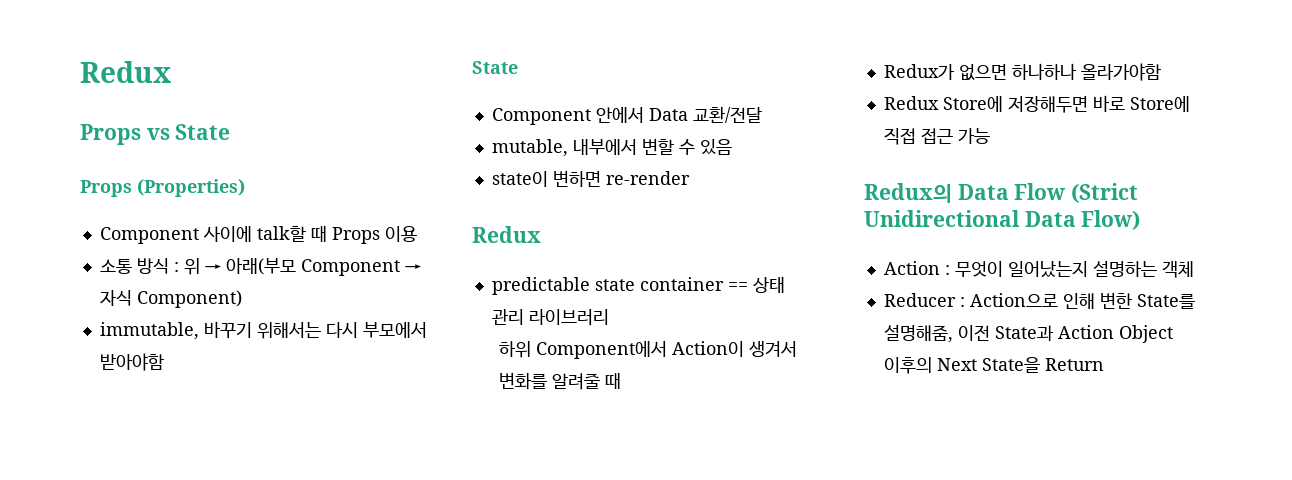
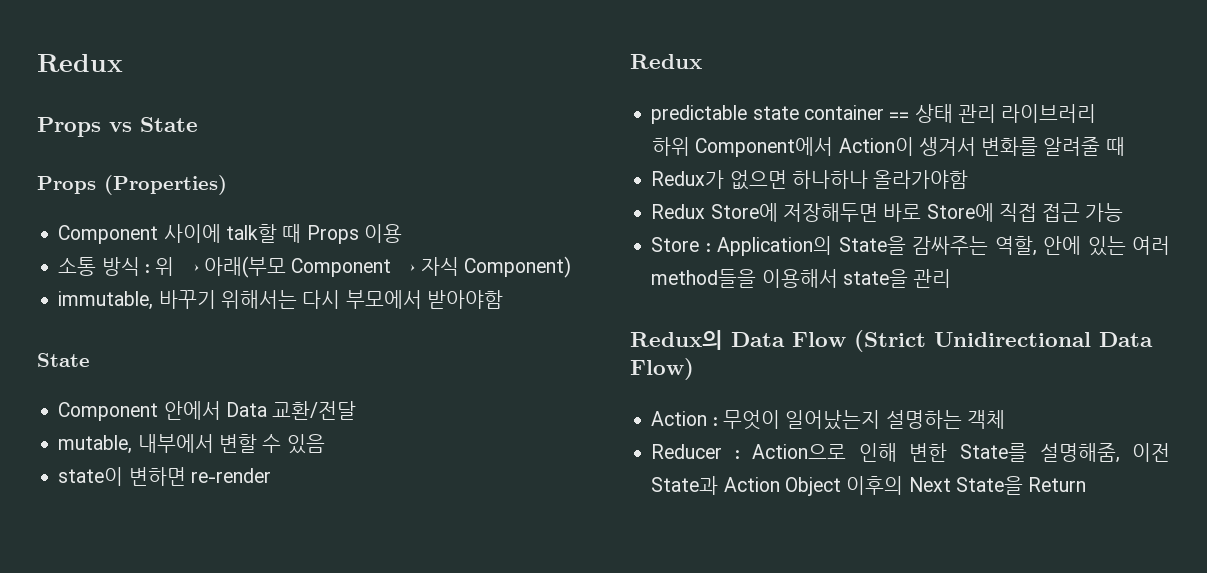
+ Store : Application의 State을 감싸주는 역할, 안에 있는 여러 method들을 이용해서 state을 관리

